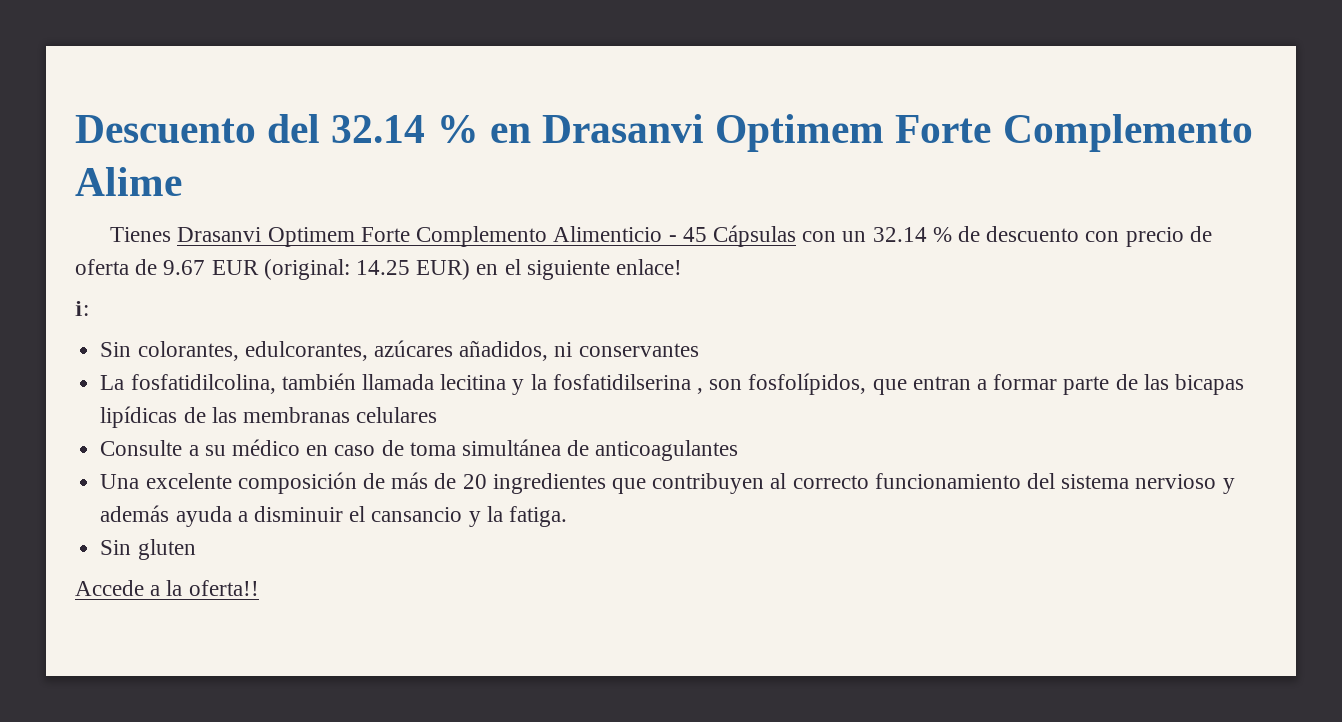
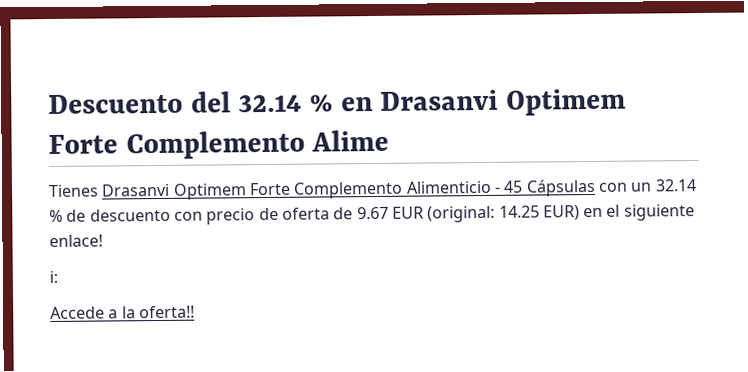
- Sin colorantes, edulcorantes, azúcares añadidos, ni conservantes
- La fosfatidilcolina, también llamada lecitina y la fosfatidilserina , son fosfolípidos, que entran a formar parte de las bicapas lipídicas de las membranas celulares
- Consulte a su médico en caso de toma simultánea de anticoagulantes
- Una excelente composición de más de 20 ingredientes que contribuyen al correcto funcionamiento del sistema nervioso y además ayuda a disminuir el cansancio y la fatiga.
- Sin gluten

